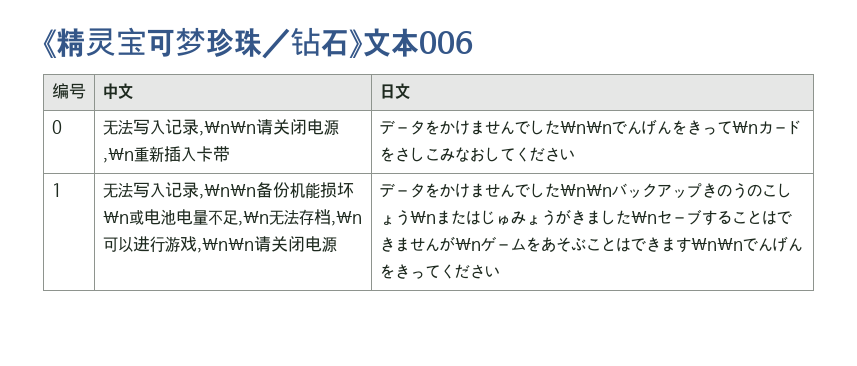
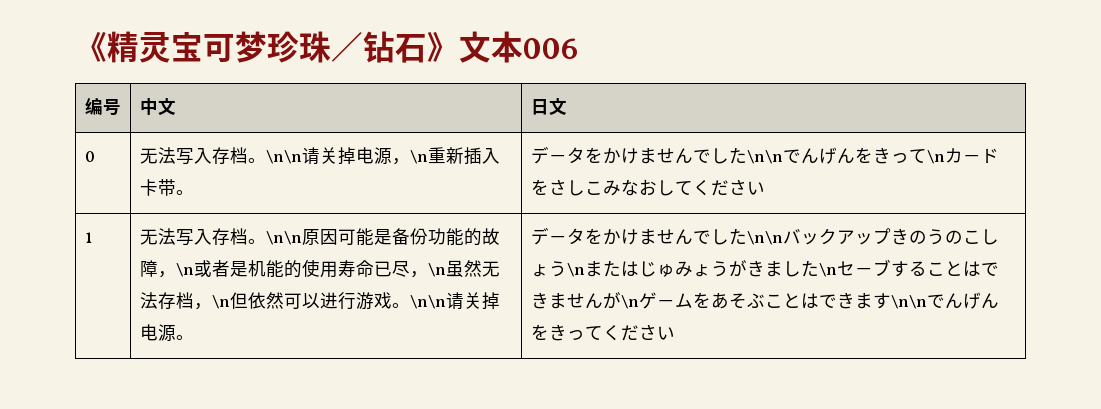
- 0 | 无法写入记录,\n\n请关闭电源,\n重新插入卡带 | デ－タをかけませんでした\n\nでんげんをきって\nカ－ドをさしこみなおしてください
+ 0 | 无法写入存档。\n\n请关掉电源，\n重新插入卡带。 | デ－タをかけませんでした\n\nでんげんをきって\nカ－ドをさしこみなおしてください
- 无法写入记录,\n\n备份机能损坏\n或电池电量不足,\n无法存档,\n可以进行游戏,\n\n请关闭电源
+ 无法写入存档。\n\n原因可能是备份功能的故障，\n或者是机能的使用寿命已尽，\n虽然无法存档，\n但依然可以进行游戏。\n\n请关掉电源。

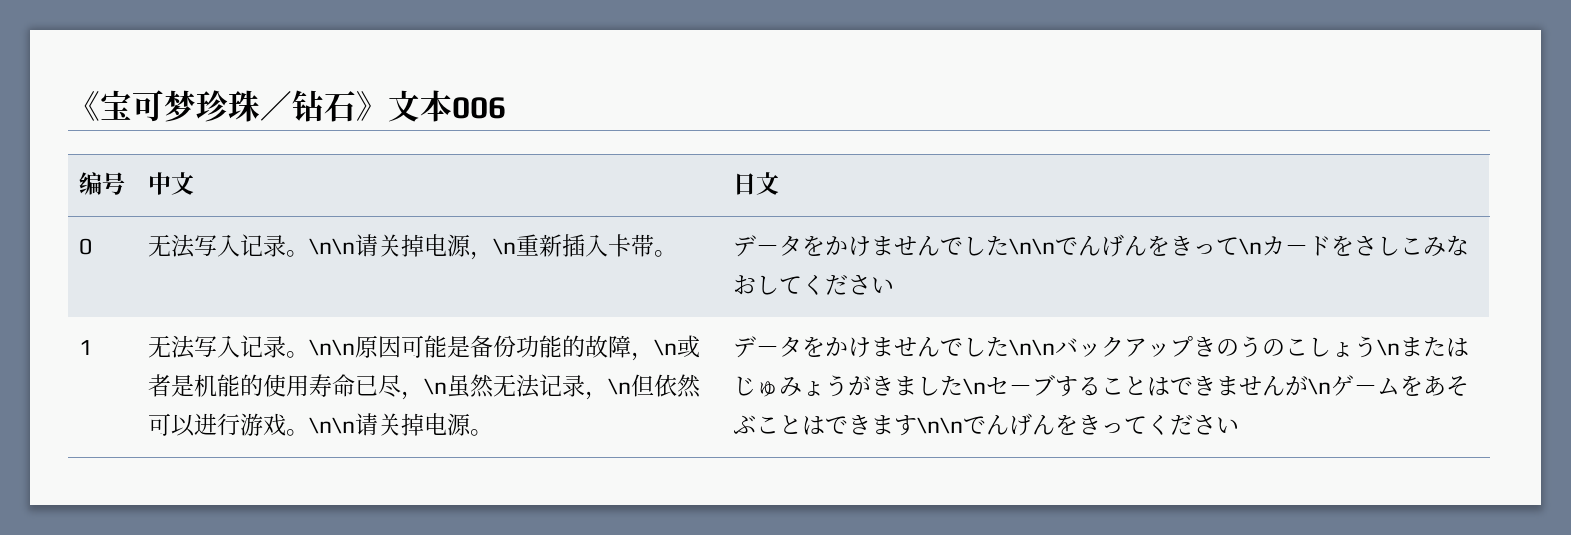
- 《精灵宝可梦珍珠／钻石》文本006
+ 《宝可梦珍珠／钻石》文本006
- 0 | 无法写入存档。\n\n请关掉电源，\n重新插入卡带。 | デ－タをかけませんでした\n\nでんげんをきって\nカ－ドをさしこみなおしてください
+ 0 | 无法写入记录。\n\n请关掉电源，\n重新插入卡带。 | デ－タをかけませんでした\n\nでんげんをきって\nカ－ドをさしこみなおしてください
- 1 | 无法写入存档。
+ 1 | 无法写入记录。
- \n\n原因可能是备份功能的故障，\n或者是机能的使用寿命已尽，\n虽然无法存档，\n但依然可以进行游戏。
+ \n\n原因可能是备份功能的故障，\n或者是机能的使用寿命已尽，\n虽然无法记录，\n但依然可以进行游戏。

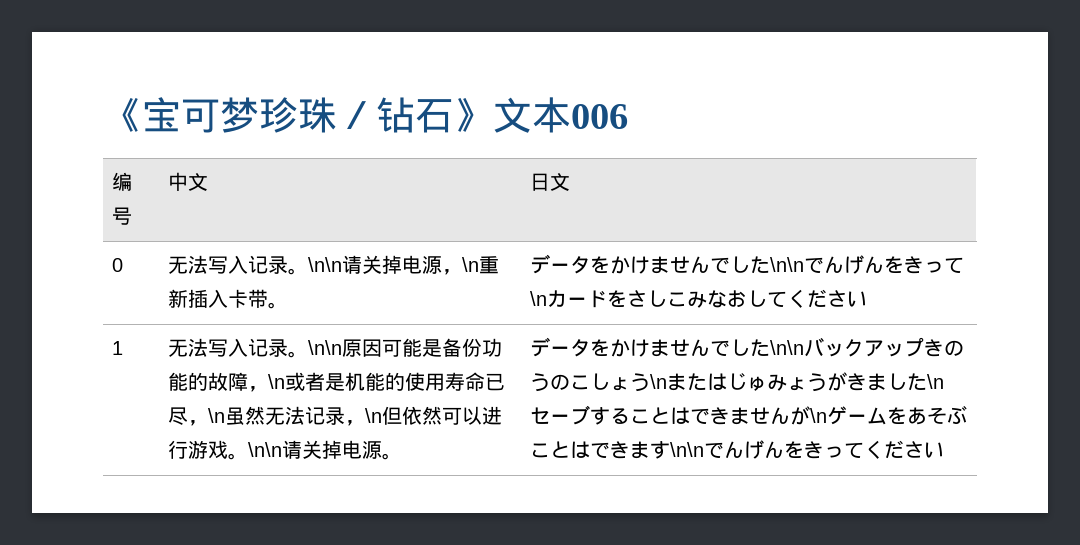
- 0 | 无法写入记录。\n\n请关掉电源，\n重新插入卡带。 | デ－タをかけませんでした\n\nでんげんをきって\nカ－ドをさしこみなおしてください
+ 0 | 无法写入记录。\n\n请关掉电源，\n重新插入卡带。 | データをかけませんでした\n\nでんげんをきって\nカードをさしこみなおしてください
- デ－タをかけませんでした\n\nバックアップきのうのこしょう\nまたはじゅみょうがきました\nセ－ブすることはできませんが\nゲ－ムをあそぶことはできます\n\nでんげんをきってください
+ データをかけませんでした\n\nバックアップきのうのこしょう\nまたはじゅみょうがきました\nセーブすることはできませんが\nゲームをあそぶことはできます\n\nでんげんをきってください

